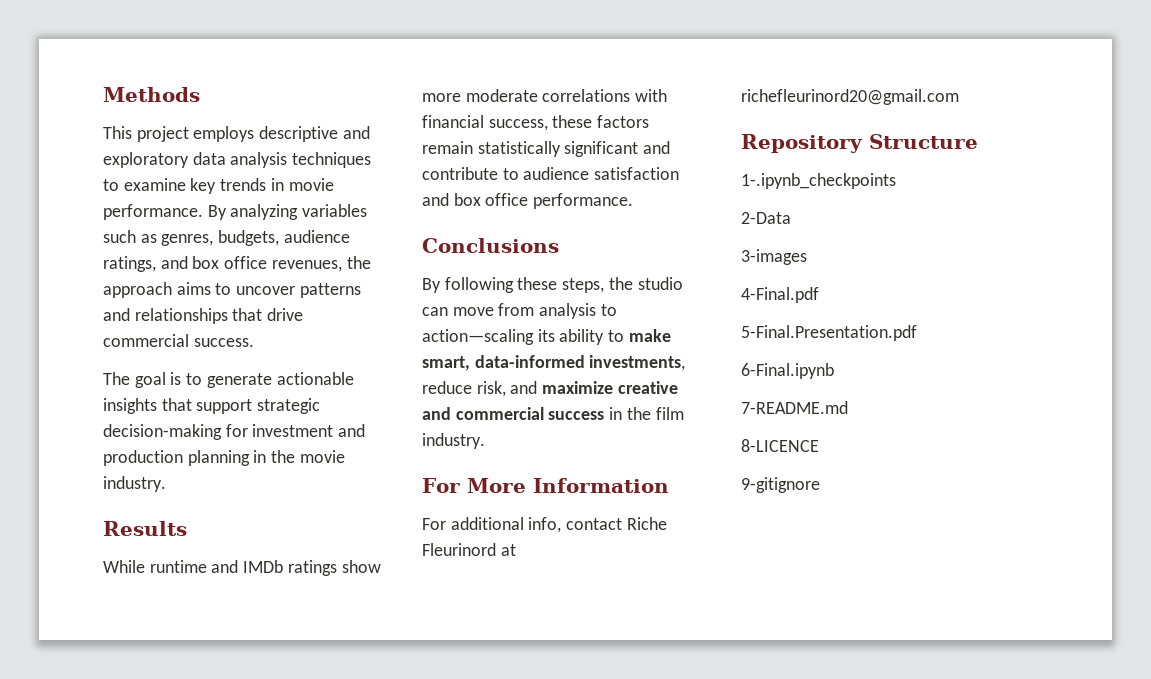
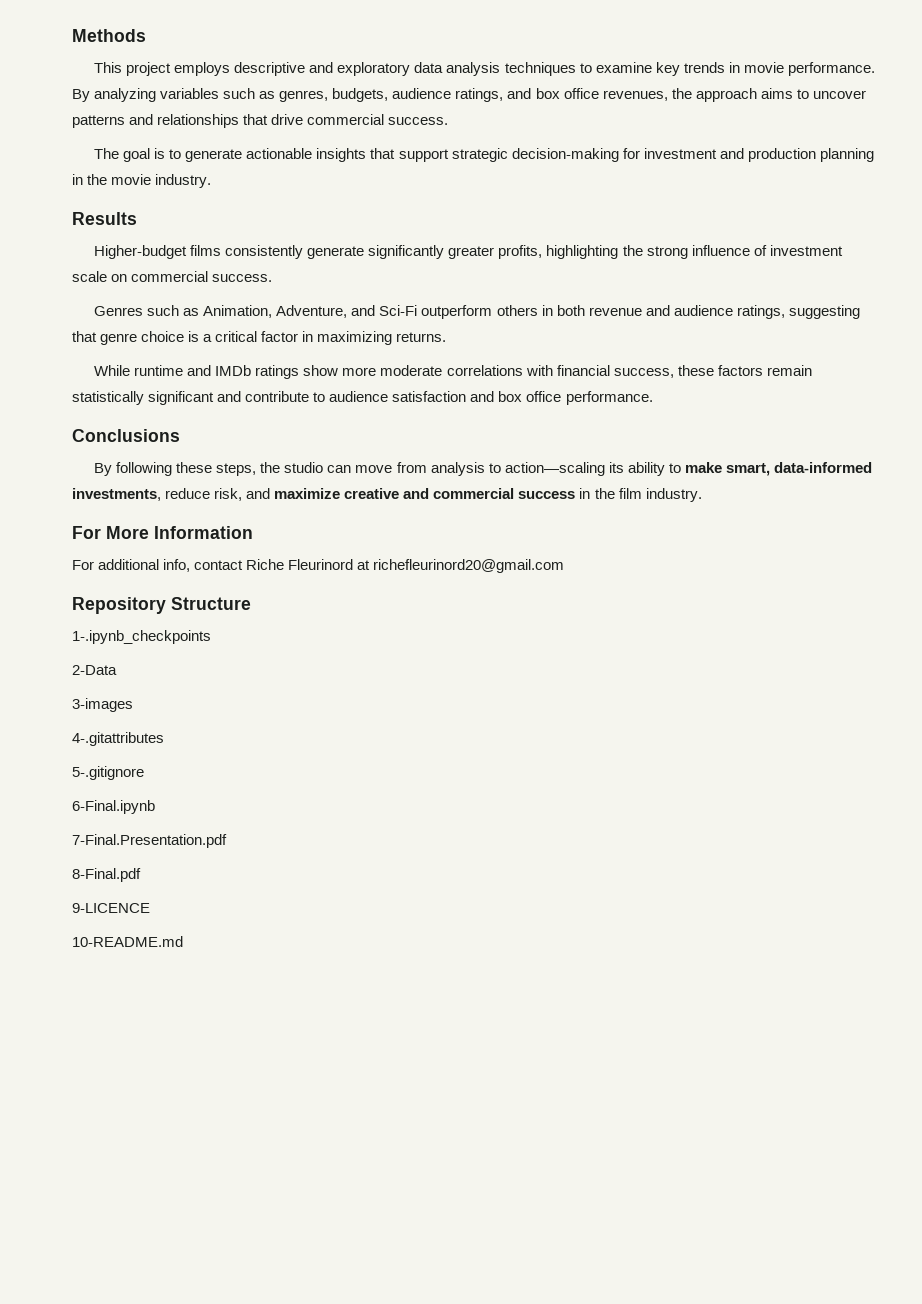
+ Higher-budget films consistently generate significantly greater profits, highlighting the strong influence of investment scale on commercial success.
+ Genres such as Animation, Adventure, and Sci-Fi outperform others in both revenue and audience ratings, suggesting that genre choice is a critical factor in maximizing returns.
- 4-Final.pdf
- 5-Final.Presentation.pdf
+ 4-.gitattributes
+ 5-.gitignore
- 7-README.md
- 8-LICENCE
- 9-gitignore
+ 7-Final.Presentation.pdf
+ 8-Final.pdf
+ 9-LICENCE
+ 10-README.md

